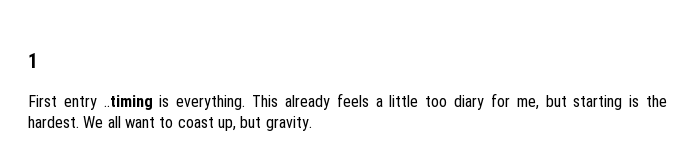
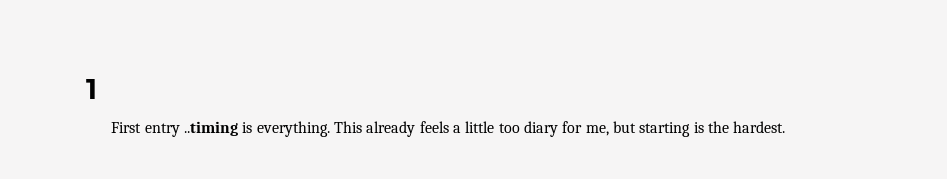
- We all want to coast up, but gravity.

